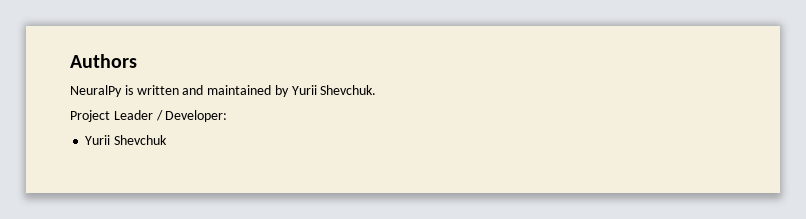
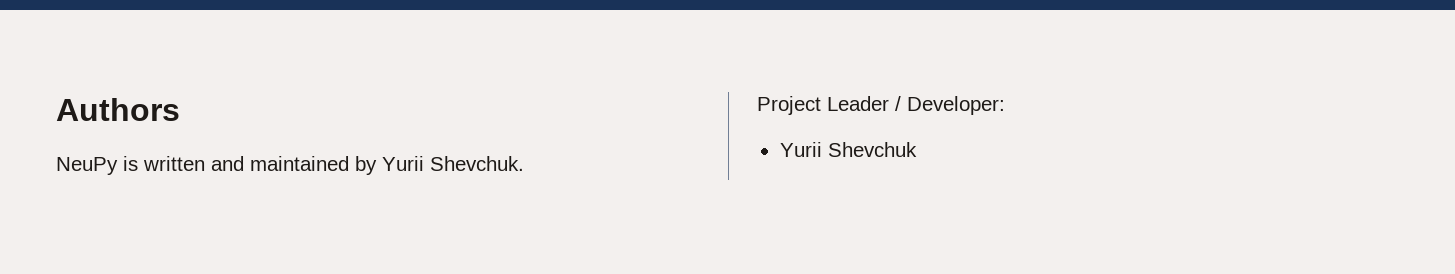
- NeuralPy is written and maintained by Yurii Shevchuk.
+ NeuPy is written and maintained by Yurii Shevchuk.

